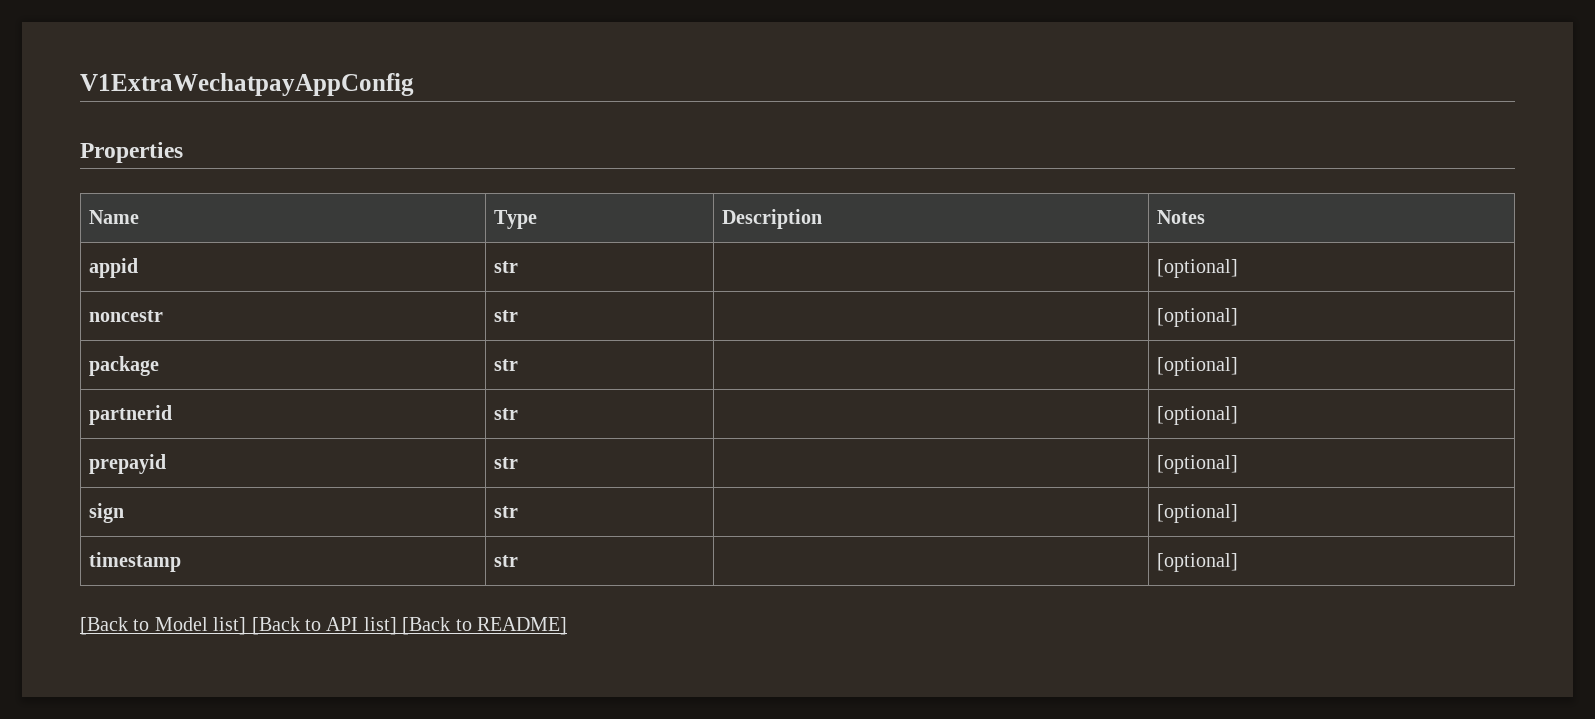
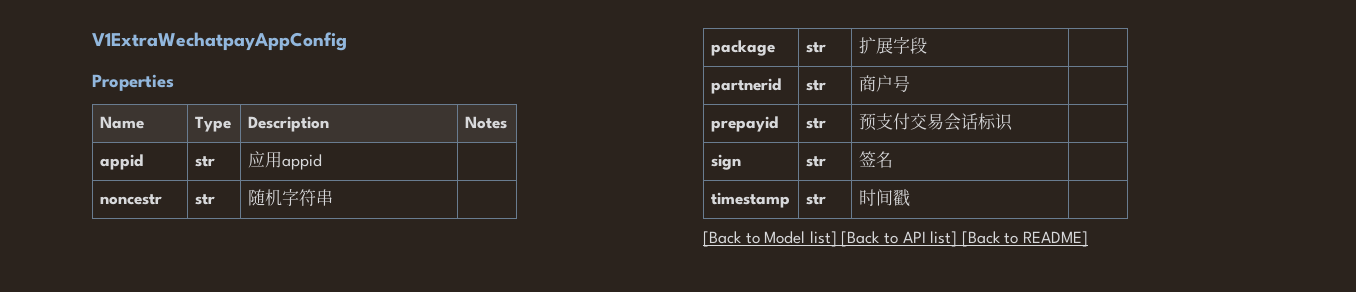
- appid | str | | [optional]
+ appid | str | 应用appid |
- noncestr | str | | [optional]
+ noncestr | str | 随机字符串 |
- package | str | | [optional]
+ package | str | 扩展字段 |
- partnerid | str | | [optional]
+ partnerid | str | 商户号 |
- prepayid | str | | [optional]
+ prepayid | str | 预支付交易会话标识 |
- sign | str | | [optional]
+ sign | str | 签名 |
- timestamp | str | | [optional]
+ timestamp | str | 时间戳 |

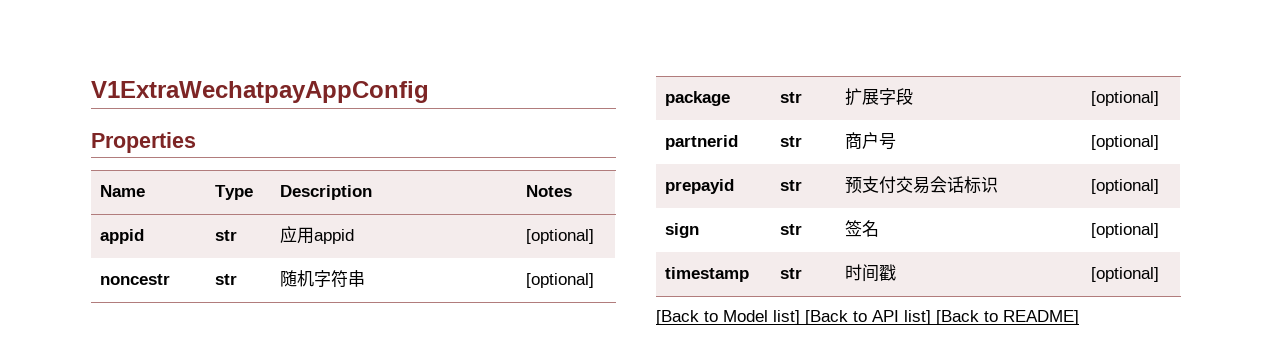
- appid | str | 应用appid |
+ appid | str | 应用appid | [optional]
- noncestr | str | 随机字符串 |
+ noncestr | str | 随机字符串 | [optional]
- package | str | 扩展字段 |
+ package | str | 扩展字段 | [optional]
- partnerid | str | 商户号 |
+ partnerid | str | 商户号 | [optional]
- prepayid | str | 预支付交易会话标识 |
+ prepayid | str | 预支付交易会话标识 | [optional]
- sign | str | 签名 |
+ sign | str | 签名 | [optional]
- timestamp | str | 时间戳 |
+ timestamp | str | 时间戳 | [optional]

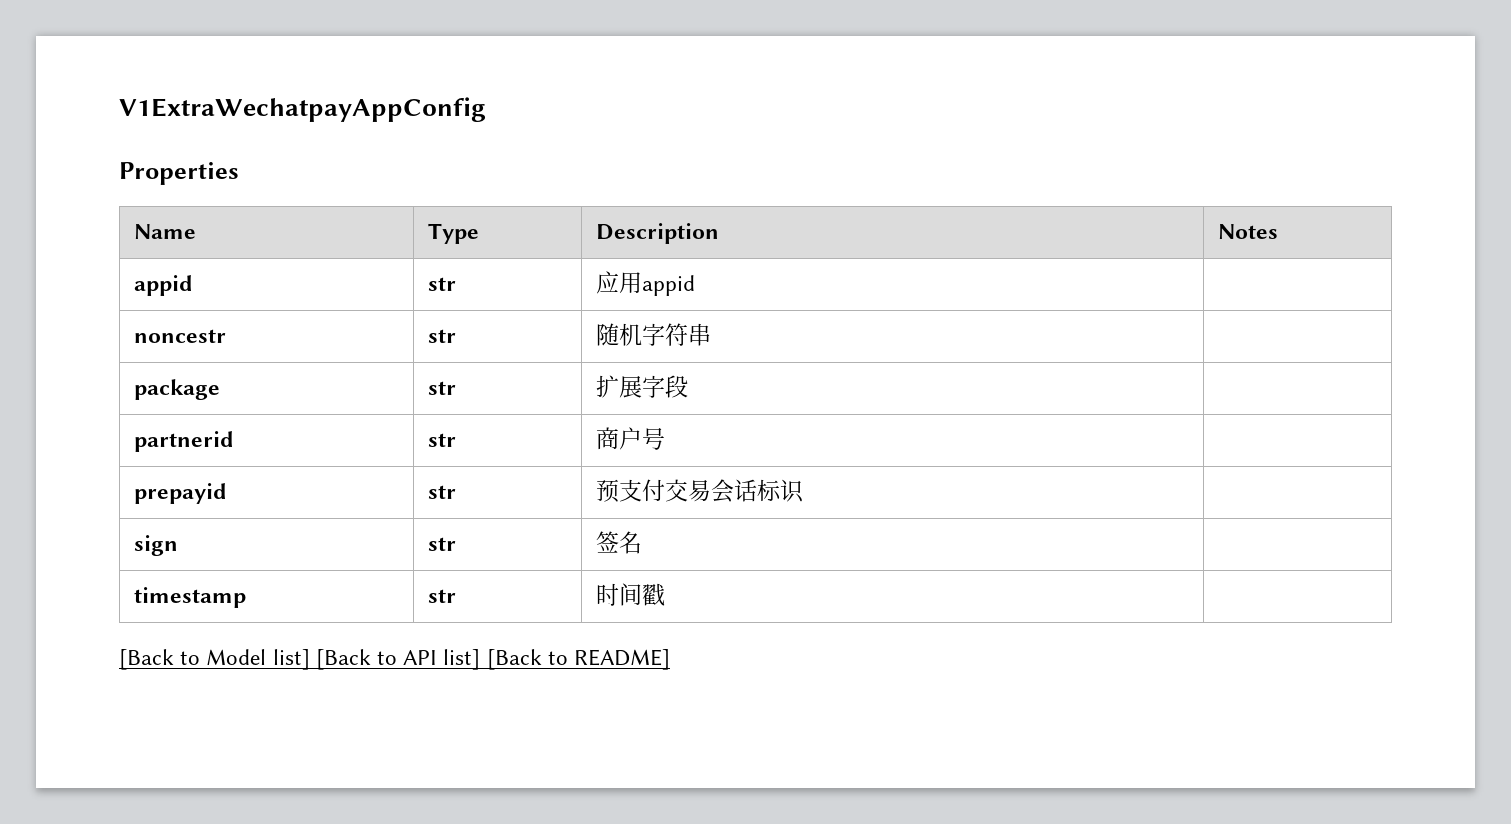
- appid | str | 应用appid | [optional]
+ appid | str | 应用appid |
- noncestr | str | 随机字符串 | [optional]
+ noncestr | str | 随机字符串 |
- package | str | 扩展字段 | [optional]
+ package | str | 扩展字段 |
- partnerid | str | 商户号 | [optional]
+ partnerid | str | 商户号 |
- prepayid | str | 预支付交易会话标识 | [optional]
+ prepayid | str | 预支付交易会话标识 |
- sign | str | 签名 | [optional]
+ sign | str | 签名 |
- timestamp | str | 时间戳 | [optional]
+ timestamp | str | 时间戳 |

